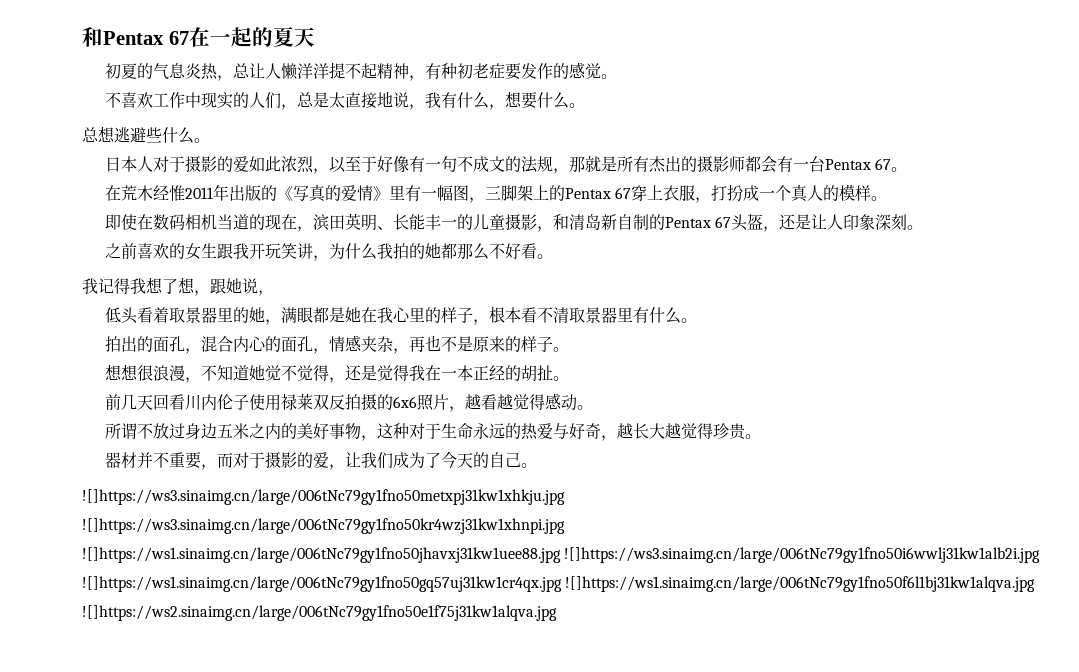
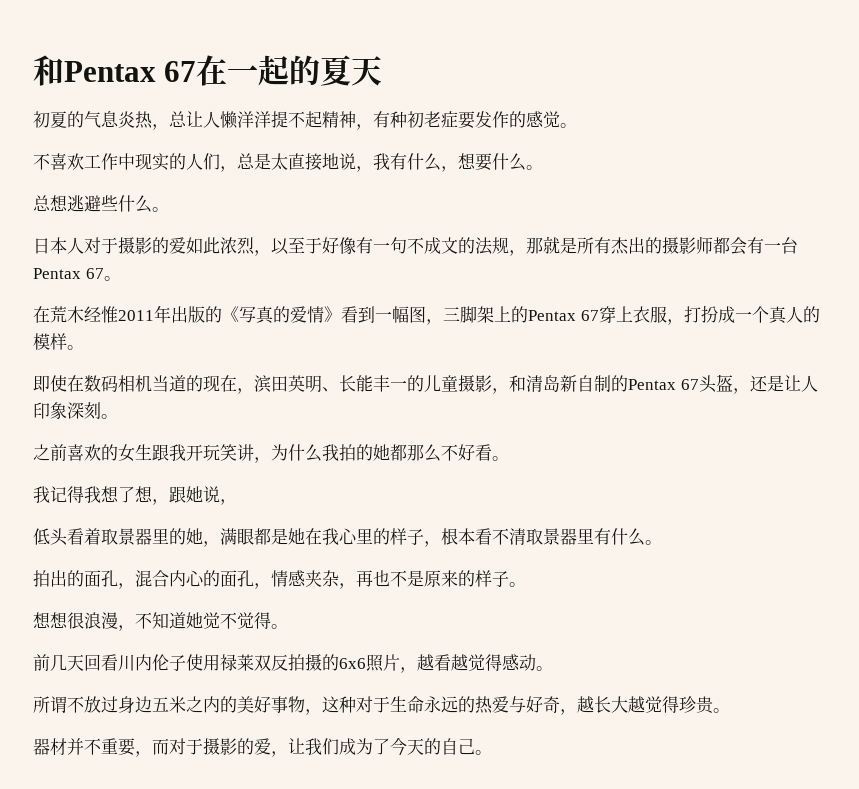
- 在荒木经惟2011年出版的《写真的爱情》里有一幅图，三脚架上的Pentax 67穿上衣服，打扮成一个真人的模样。
+ 在荒木经惟2011年出版的《写真的爱情》看到一幅图，三脚架上的Pentax 67穿上衣服，打扮成一个真人的模样。
- 想想很浪漫，不知道她觉不觉得，还是觉得我在一本正经的胡扯。
+ 想想很浪漫，不知道她觉不觉得。
- ![]https://ws3.sinaimg.cn/large/006tNc79gy1fno50metxpj31kw1xhkju.jpg ![]https://ws3.sinaimg.cn/large/006tNc79gy1fno50kr4wzj31kw1xhnpi.jpg ![]https://ws1.sinaimg.cn/large/006tNc79gy1fno50jhavxj31kw1uee88.jpg ![]https://ws3.sinaimg.cn/large/006tNc79gy1fno50i6wwlj31kw1alb2i.jpg ![]https://ws1.sinaimg.cn/large/006tNc79gy1fno50gq57uj31kw1cr4qx.jpg ![]https://ws1.sinaimg.cn/large/006tNc79gy1fno50f6l1bj31kw1alqva.jpg ![]https://ws2.sinaimg.cn/large/006tNc79gy1fno50e1f75j31kw1alqva.jpg

